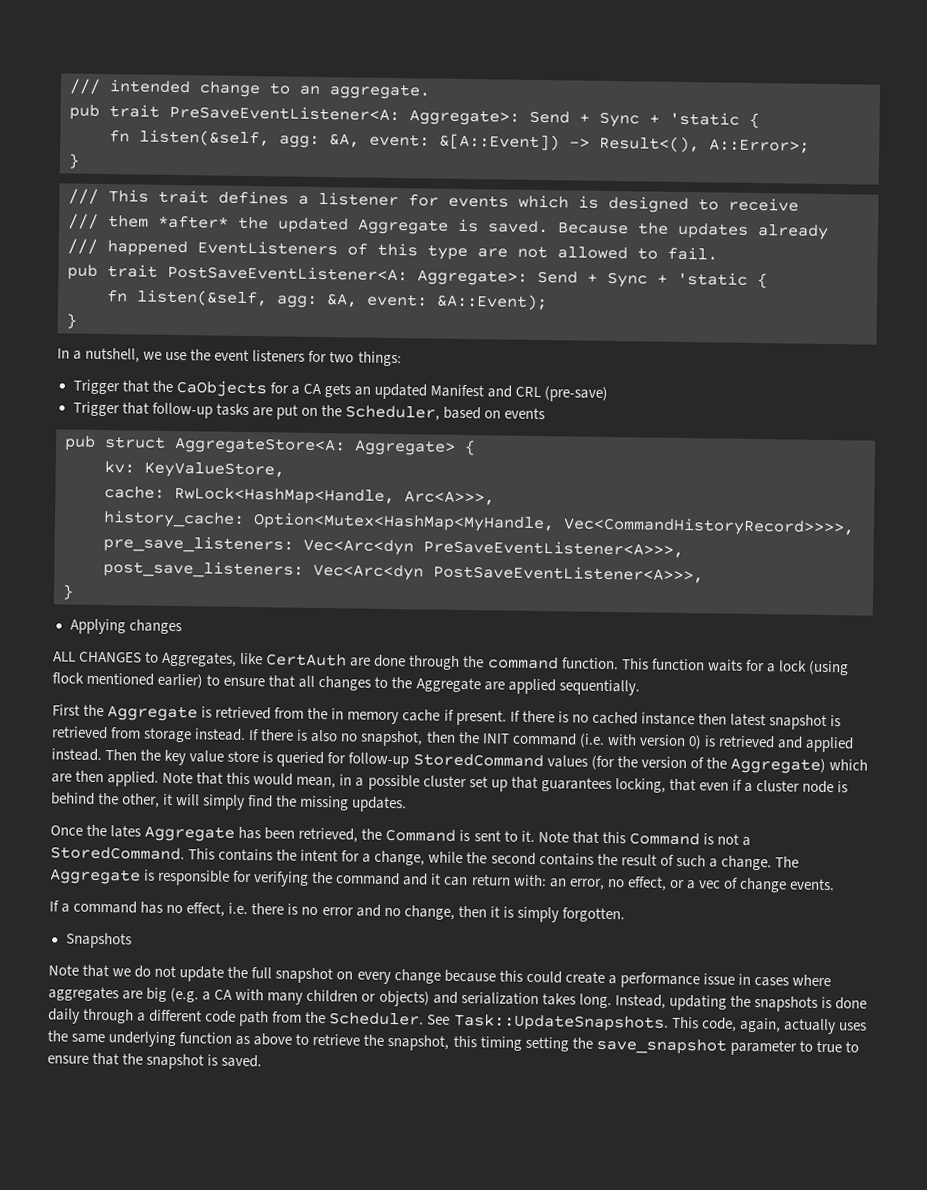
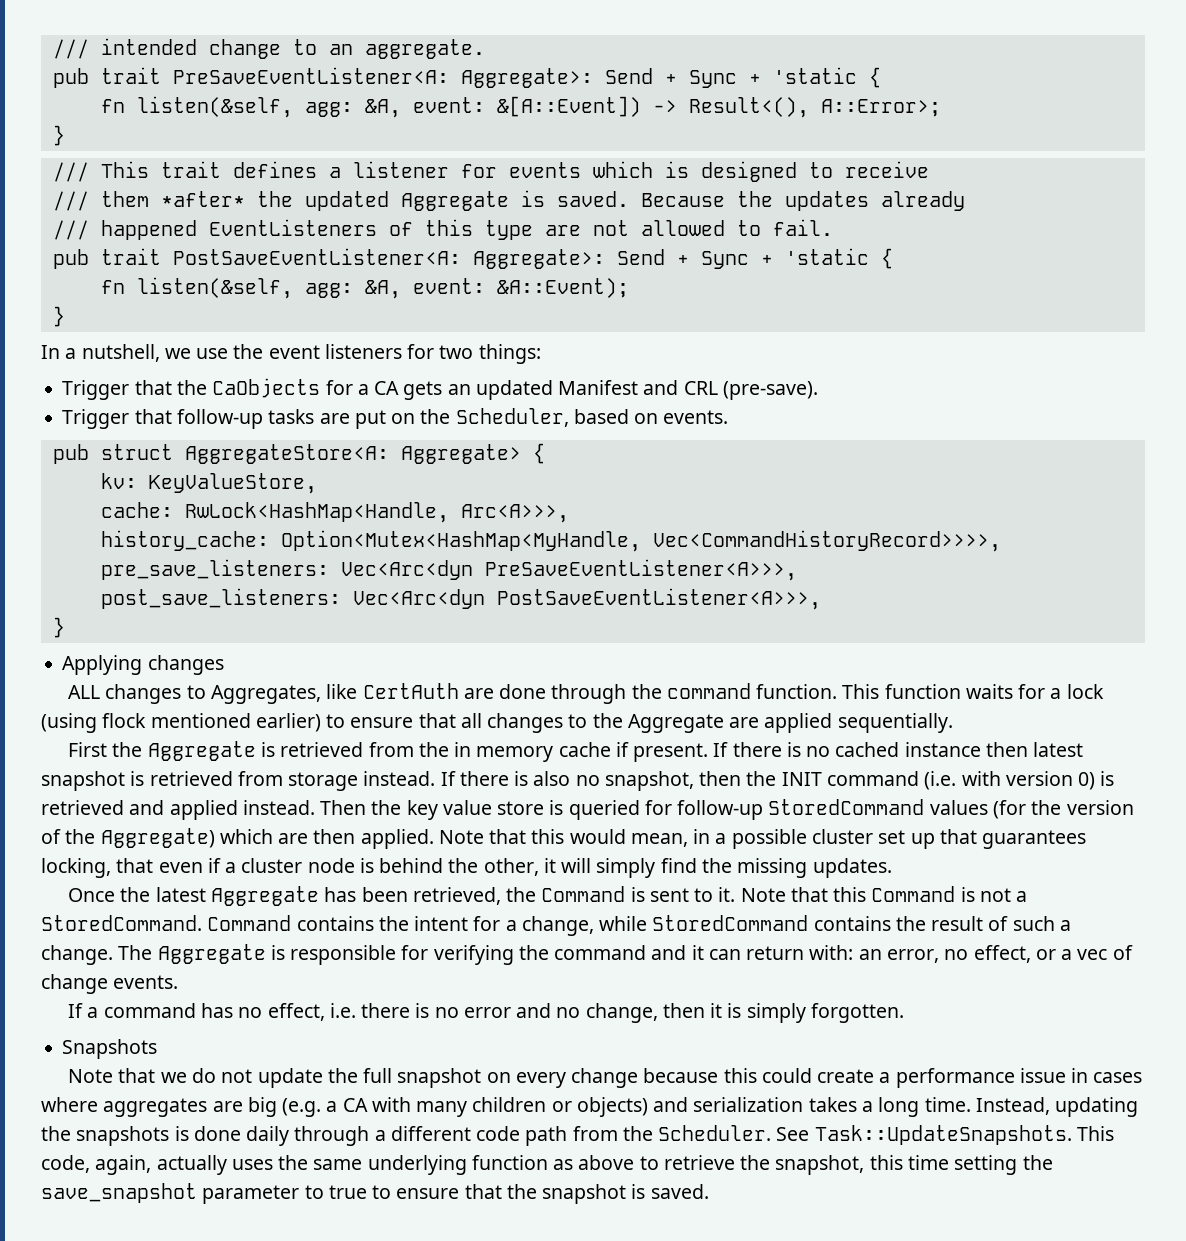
- Trigger that the CaObjects for a CA gets an updated Manifest and CRL (pre-save)
+ Trigger that the CaObjects for a CA gets an updated Manifest and CRL (pre-save).
- Trigger that follow-up tasks are put on the Scheduler, based on events
+ Trigger that follow-up tasks are put on the Scheduler, based on events.
- ALL CHANGES to Aggregates, like CertAuth are done through the command function.
+ ALL changes to Aggregates, like CertAuth are done through the command function.
- Once the lates Aggregate has been retrieved, the Command is sent to it.
+ Once the latest Aggregate has been retrieved, the Command is sent to it.
- This contains the intent for a change, while the second contains the result of such a change.
+ Command contains the intent for a change, while StoredCommand contains the result of such a change.
- Note that we do not update the full snapshot on every change because this could create a performance issue in cases where aggregates are big (e.g. a CA with many children or objects) and serialization takes long.
+ Note that we do not update the full snapshot on every change because this could create a performance issue in cases where aggregates are big (e.g. a CA with many children or objects) and serialization takes a long time.
- This code, again, actually uses the same underlying function as above to retrieve the snapshot, this timing setting the save_snapshot parameter to true to ensure that the snapshot is saved.
+ This code, again, actually uses the same underlying function as above to retrieve the snapshot, this time setting the save_snapshot parameter to true to ensure that the snapshot is saved.

